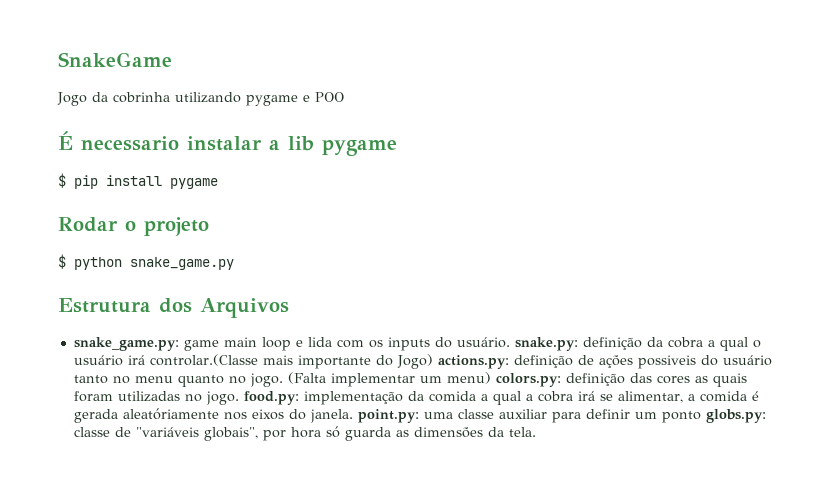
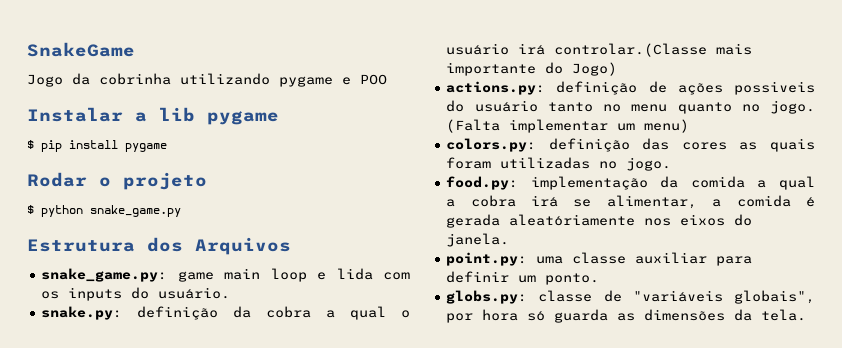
- É necessario instalar a lib pygame
+ Instalar a lib pygame
- snake_game.py: game main loop e lida com os inputs do usuário. snake.py: definição da cobra a qual o usuário irá controlar.(Classe mais importante do Jogo) actions.py: definição de ações possiveis do usuário tanto no menu quanto no jogo.
+ snake_game.py: game main loop e lida com os inputs do usuário.
+ snake.py: definição da cobra a qual o usuário irá controlar.(Classe mais importante do Jogo)
+ actions.py: definição de ações possiveis do usuário tanto no menu quanto no jogo.
- (Falta implementar um menu) colors.py: definição das cores as quais foram utilizadas no jogo. food.py: implementação da comida a qual a cobra irá se alimentar, a comida é gerada aleatóriamente nos eixos do janela. point.py: uma classe auxiliar para definir um ponto globs.py: classe de "variáveis globais", por hora só guarda as dimensões da tela.
+ (Falta implementar um menu)
+ colors.py: definição das cores as quais foram utilizadas no jogo.
+ food.py: implementação da comida a qual a cobra irá se alimentar, a comida é gerada aleatóriamente nos eixos do janela.
+ point.py: uma classe auxiliar para definir um ponto.
+ globs.py: classe de "variáveis globais", por hora só guarda as dimensões da tela.

